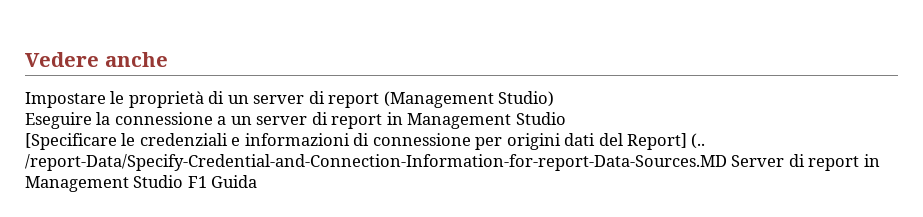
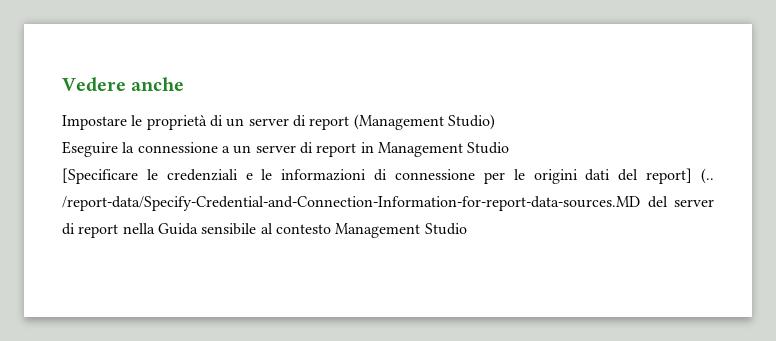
- [Specificare le credenziali e informazioni di connessione per origini dati del Report] (.. /report-Data/Specify-Credential-and-Connection-Information-for-report-Data-Sources.MD Server di report in Management Studio F1 Guida
+ [Specificare le credenziali e le informazioni di connessione per le origini dati del report] (.. /report-data/Specify-Credential-and-Connection-Information-for-report-data-sources.MD del server di report nella Guida sensibile al contesto Management Studio

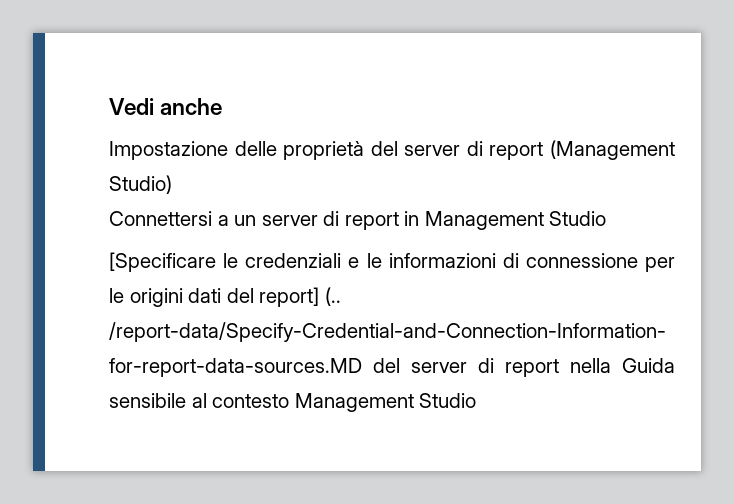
- Vedere anche
+ Vedi anche
- Impostare le proprietà di un server di report (Management Studio)
+ Impostazione delle proprietà del server di report (Management Studio)
- Eseguire la connessione a un server di report in Management Studio
+ Connettersi a un server di report in Management Studio

